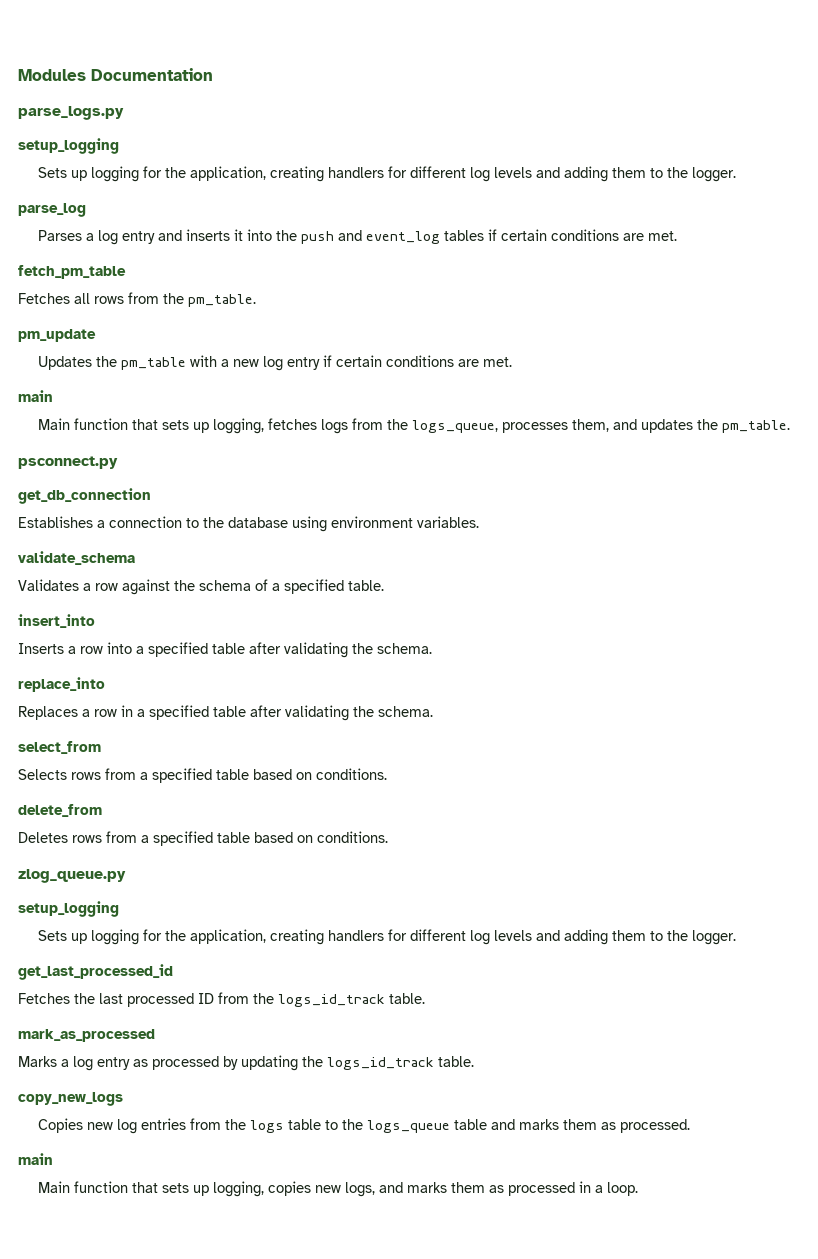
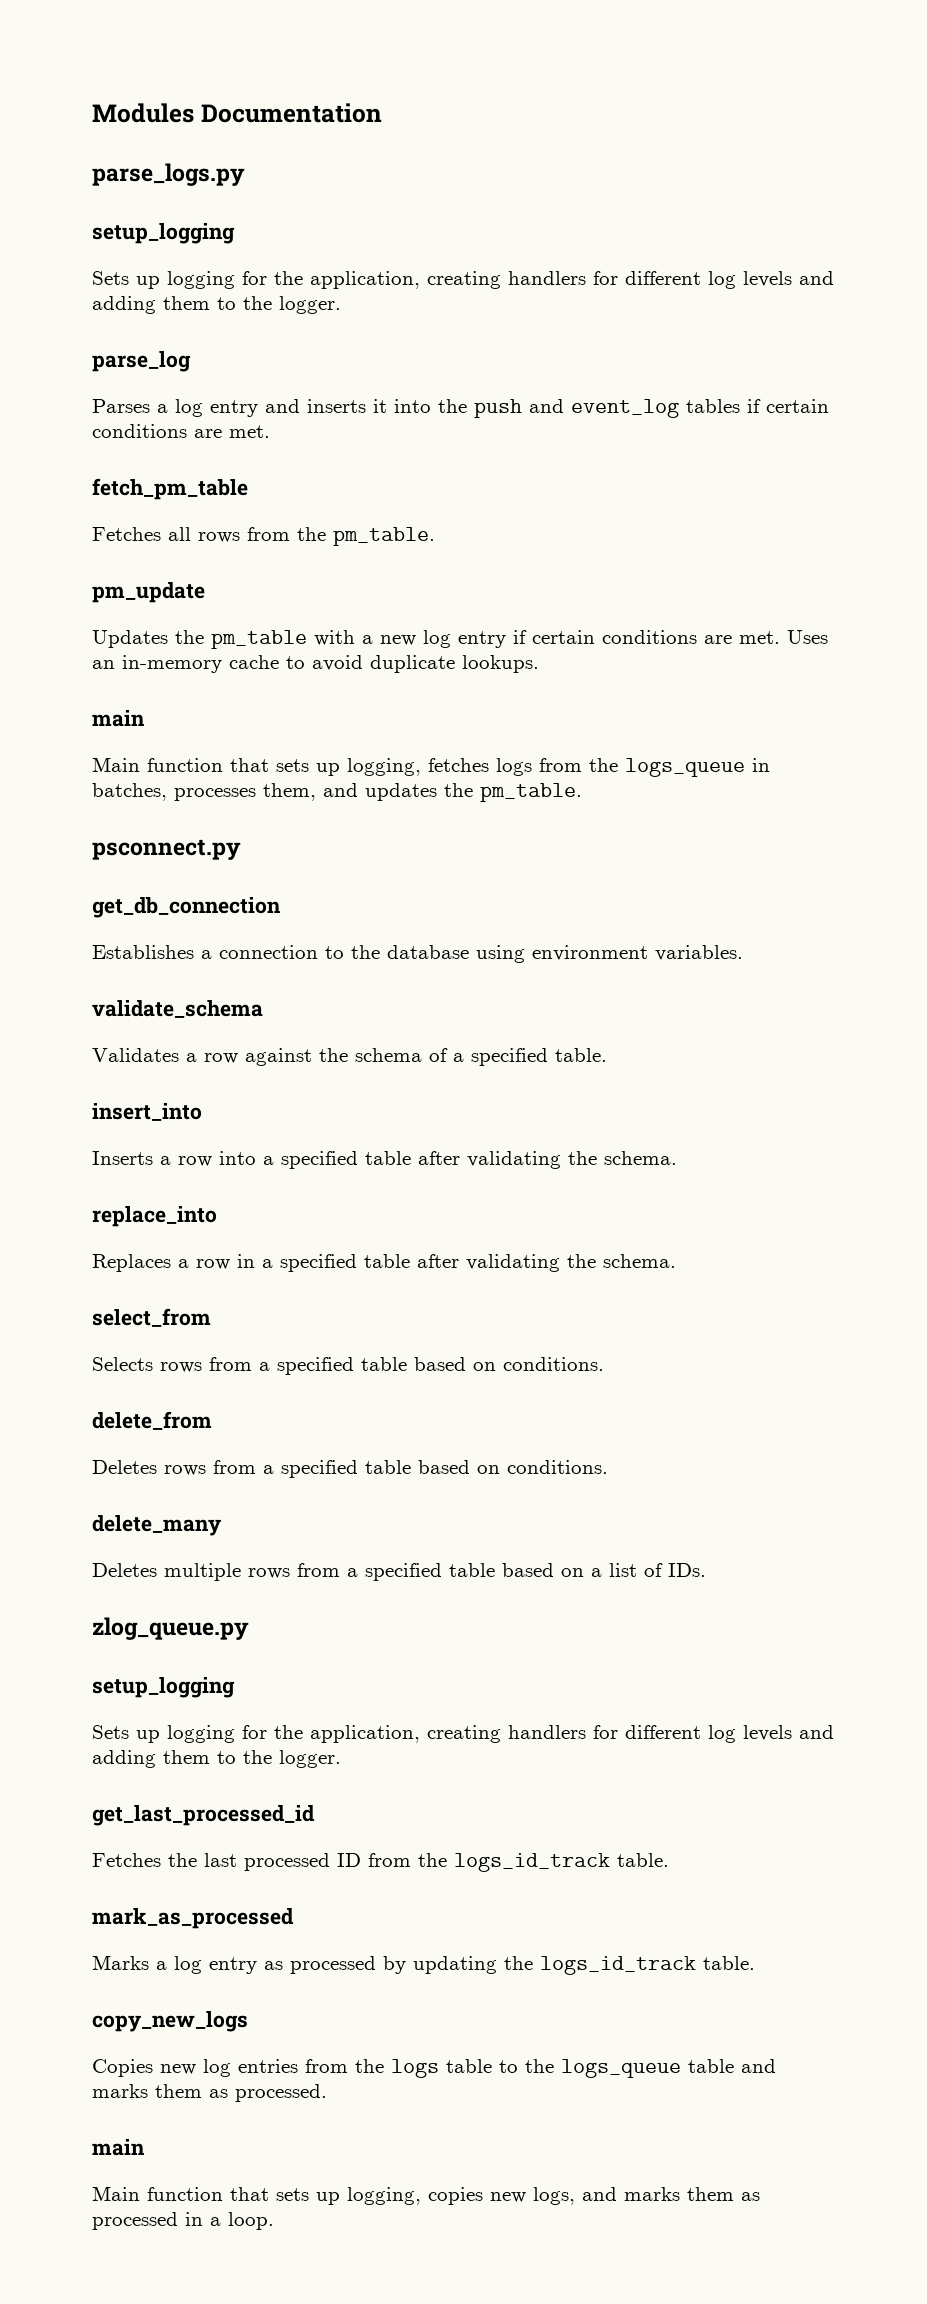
+ Uses an in-memory cache to avoid duplicate lookups.
- Main function that sets up logging, fetches logs from the logs_queue, processes them, and updates the pm_table.
+ Main function that sets up logging, fetches logs from the logs_queue in batches, processes them, and updates the pm_table.
+ delete_many
+ Deletes multiple rows from a specified table based on a list of IDs.

